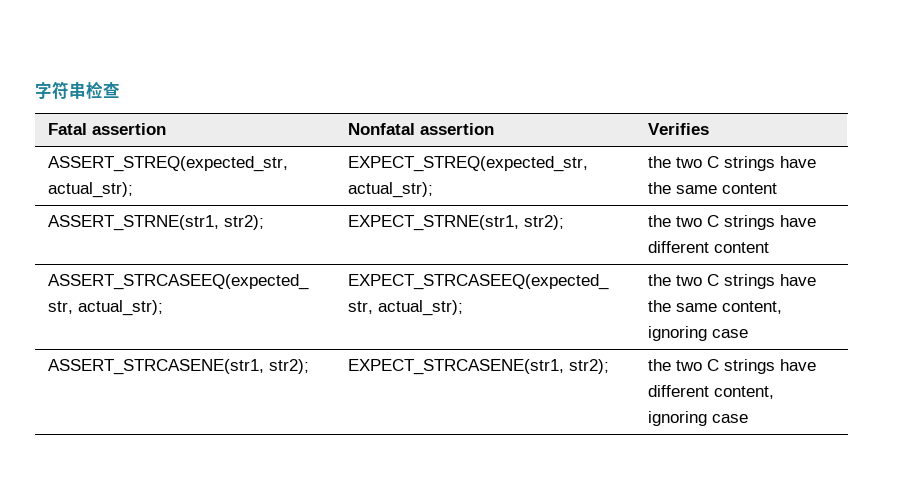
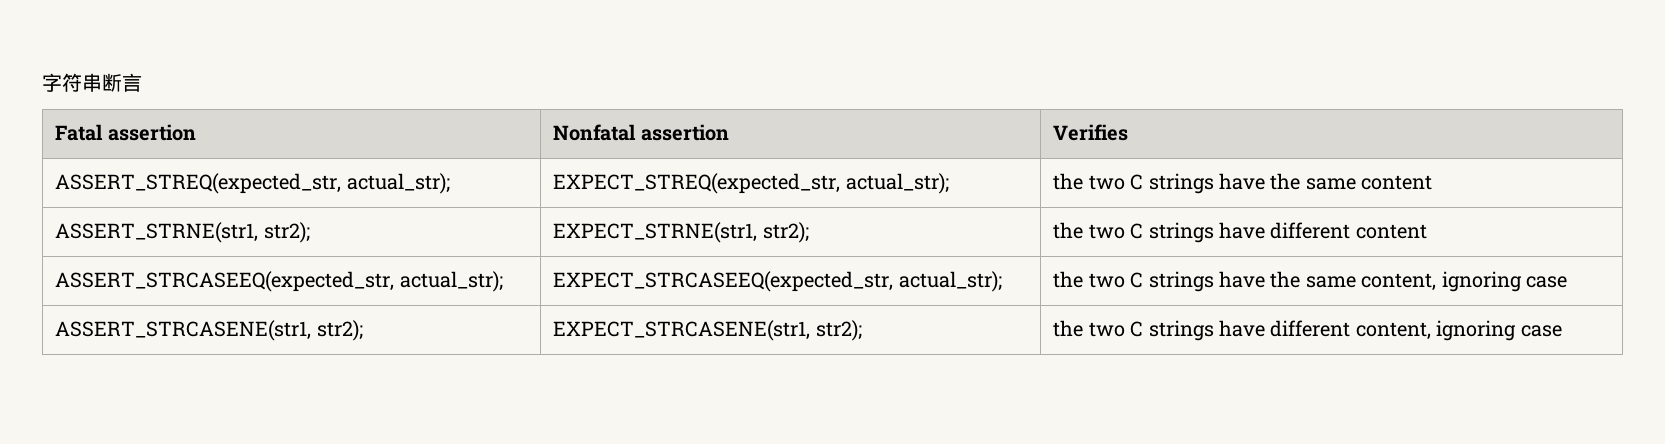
- 字符串检查
+ 字符串断言

